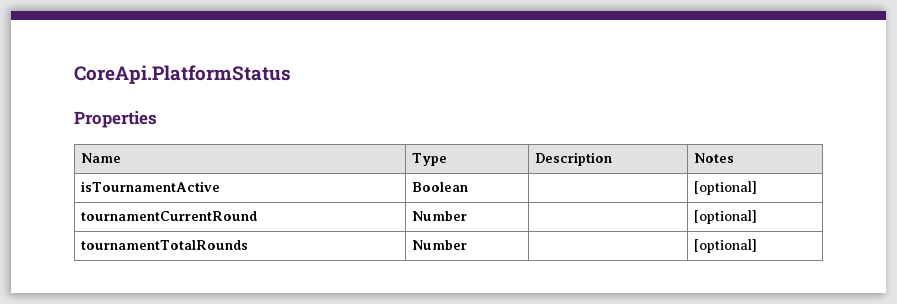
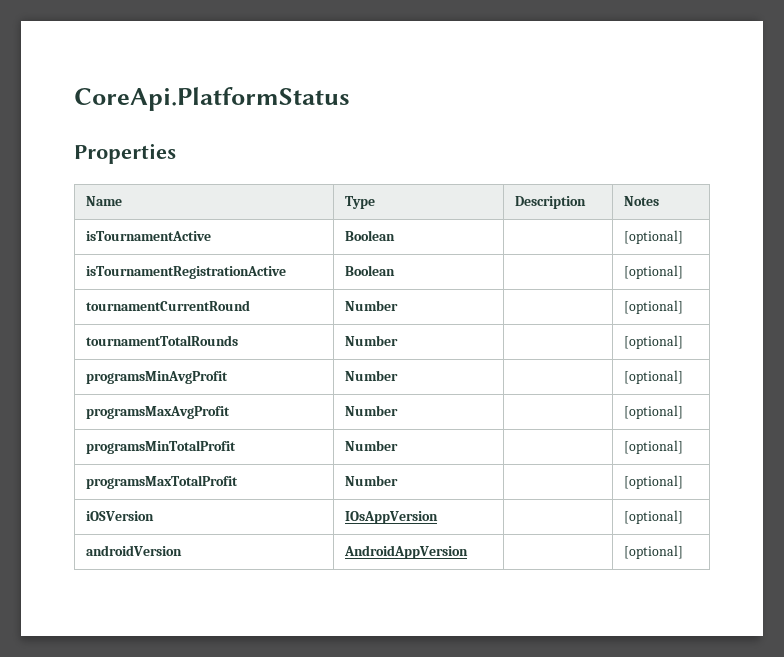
+ isTournamentRegistrationActive | Boolean | | [optional]
+ programsMinAvgProfit | Number | | [optional]
+ programsMaxAvgProfit | Number | | [optional]
+ programsMinTotalProfit | Number | | [optional]
+ programsMaxTotalProfit | Number | | [optional]
+ iOSVersion | IOsAppVersion | | [optional]
+ androidVersion | AndroidAppVersion | | [optional]

